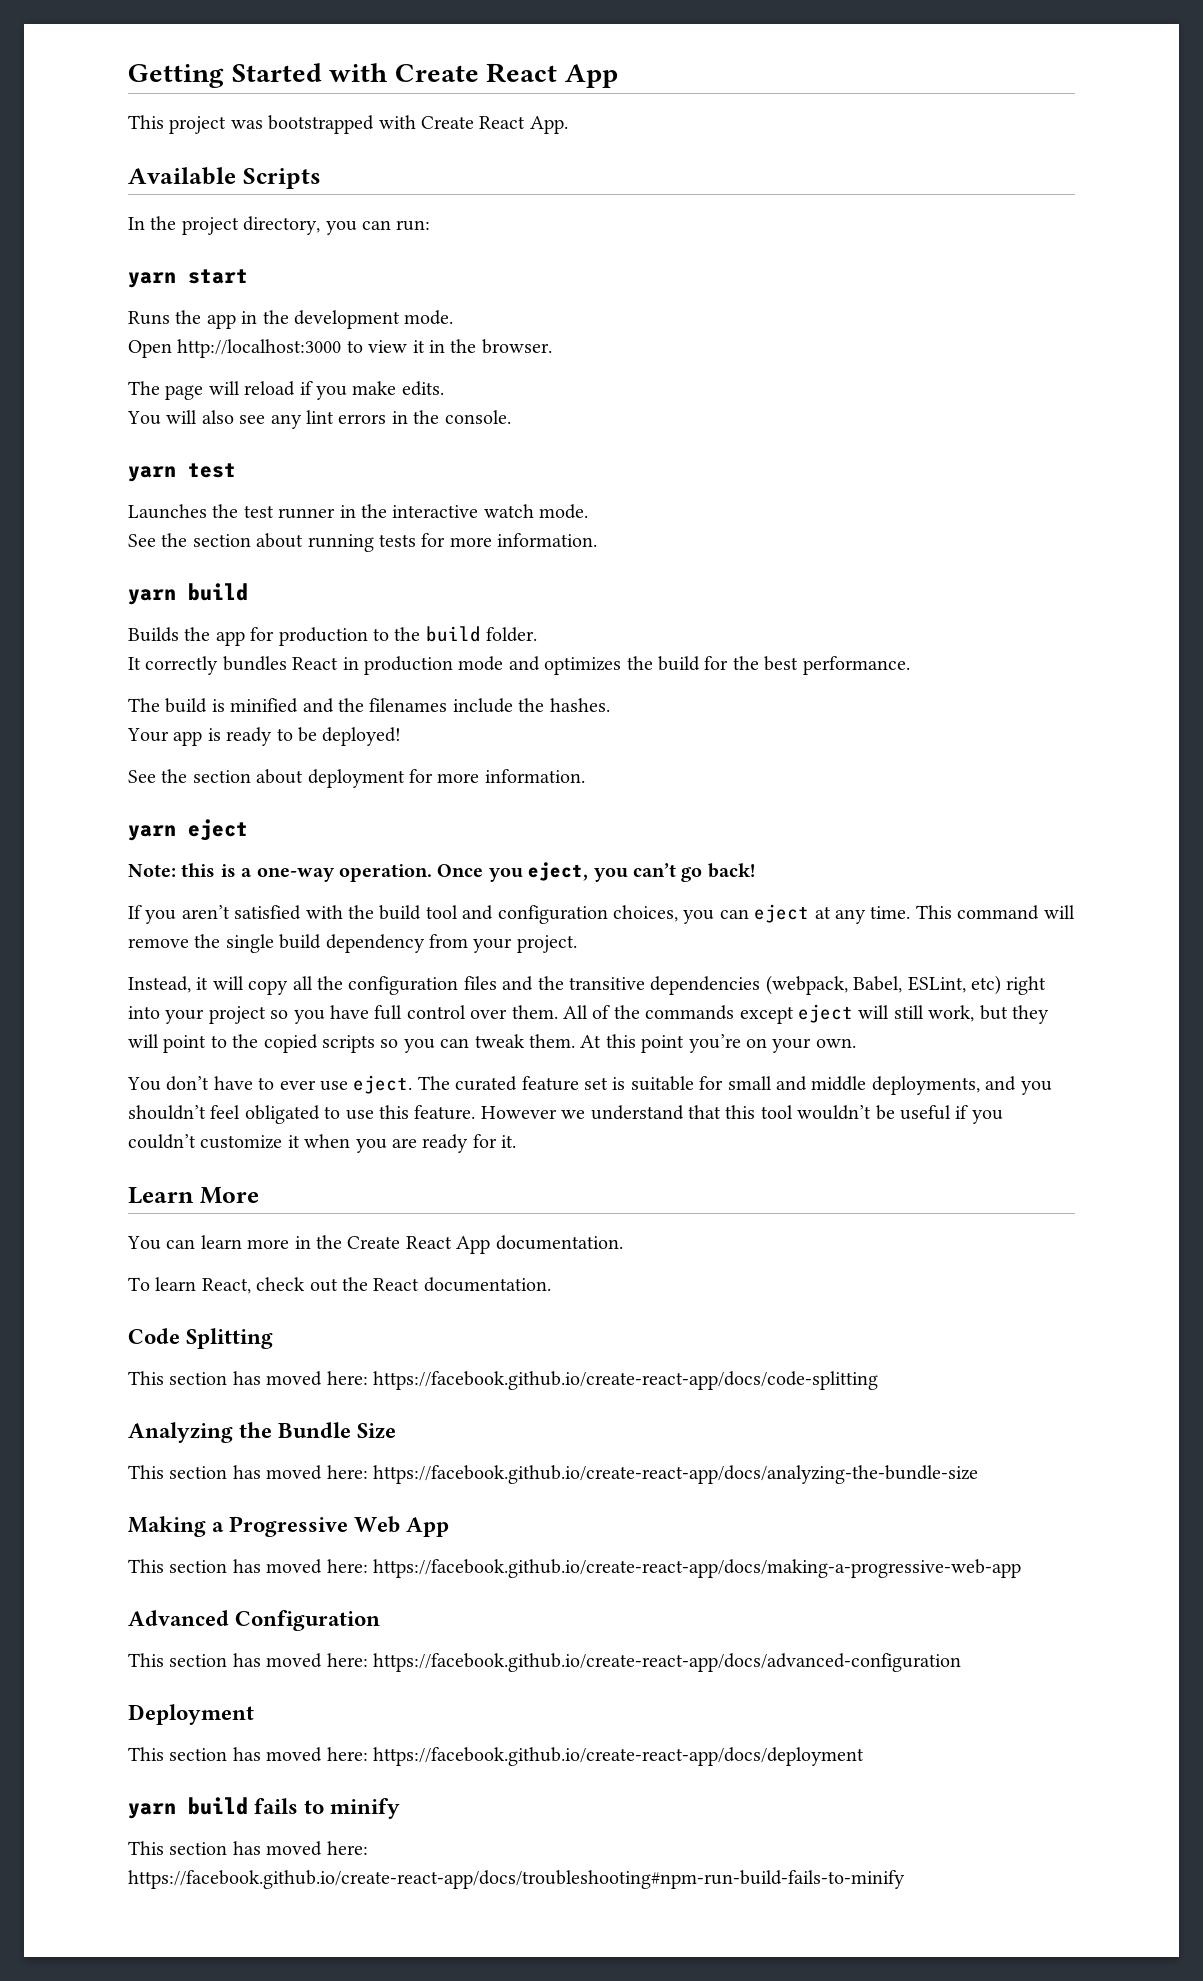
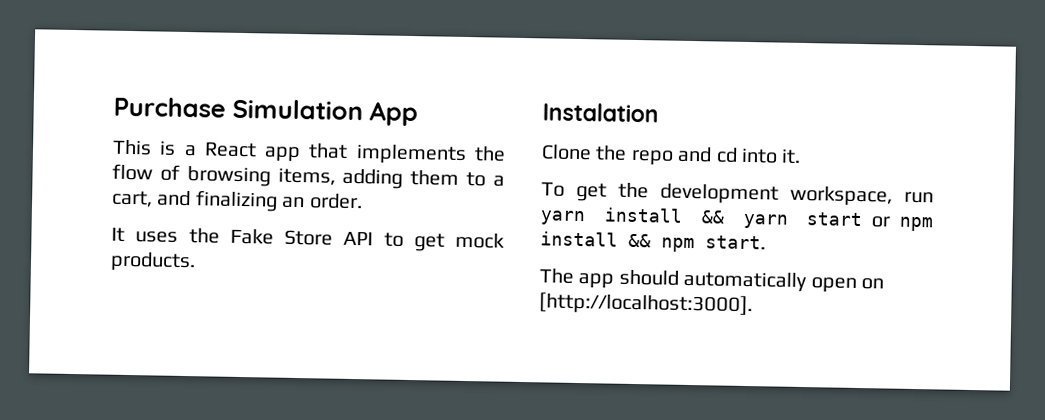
- Getting Started with Create React App
- This project was bootstrapped with Create React App.
- Available Scripts
- In the project directory, you can run:
- yarn start
- Runs the app in the development mode.
- Open http://localhost:3000 to view it in the browser.
- The page will reload if you make edits.
- You will also see any lint errors in the console.
- yarn test
- Launches the test runner in the interactive watch mode.
- See the section about running tests for more information.
- yarn build
- Builds the app for production to the build folder.
- It correctly bundles React in production mode and optimizes the build for the best performance.
- The build is minified and the filenames include the hashes.
- Your app is ready to be deployed!
- See the section about deployment for more information.
- yarn eject
- Note: this is a one-way operation. Once you eject, you can’t go back!
- If you aren’t satisfied with the build tool and configuration choices, you can eject at any time. This command will remove the single build dependency from your project.
- Instead, it will copy all the configuration files and the transitive dependencies (webpack, Babel, ESLint, etc) right into your project so you have full control over them. All of the commands except eject will still work, but they will point to the copied scripts so you can tweak them. At this point you’re on your own.
- You don’t have to ever use eject. The curated feature set is suitable for small and middle deployments, and you shouldn’t feel obligated to use this feature. However we understand that this tool wouldn’t be useful if you couldn’t customize it when you are ready for it.
- Learn More
- You can learn more in the Create React App documentation.
- To learn React, check out the React documentation.
- Code Splitting
- This section has moved here: https://facebook.github.io/create-react-app/docs/code-splitting
- Analyzing the Bundle Size
- This section has moved here: https://facebook.github.io/create-react-app/docs/analyzing-the-bundle-size
- Making a Progressive Web App
- This section has moved here: https://facebook.github.io/create-react-app/docs/making-a-progressive-web-app
- Advanced Configuration
- This section has moved here: https://facebook.github.io/create-react-app/docs/advanced-configuration
- Deployment
- This section has moved here: https://facebook.github.io/create-react-app/docs/deployment
- yarn build fails to minify
- This section has moved here: https://facebook.github.io/create-react-app/docs/troubleshooting#npm-run-build-fails-to-minify
+ Purchase Simulation App
+ This is a React app that implements the flow of browsing items, adding them to a cart, and finalizing an order.
+ It uses the Fake Store API to get mock products.
+ Instalation
+ Clone the repo and cd into it.
+ To get the development workspace, run yarn install && yarn start or npm install && npm start.
+ The app should automatically open on [http://localhost:3000].

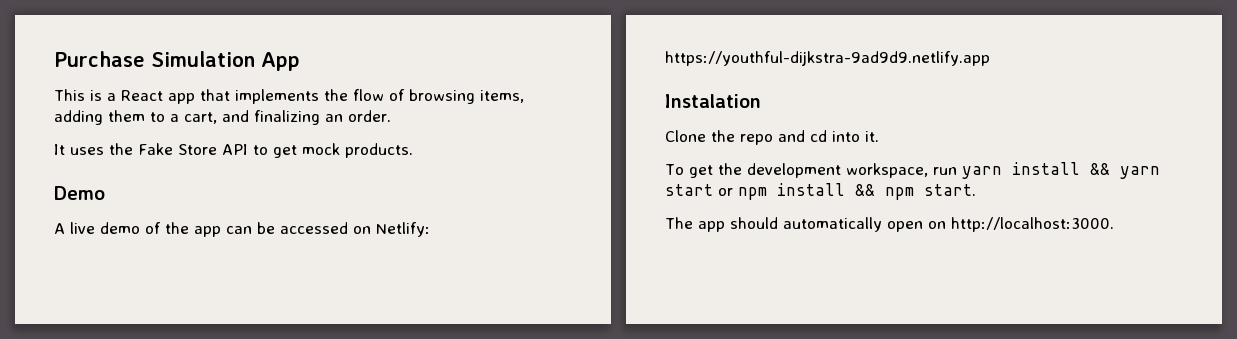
+ Demo
+ A live demo of the app can be accessed on Netlify: https://youthful-dijkstra-9ad9d9.netlify.app
- The app should automatically open on [http://localhost:3000].
+ The app should automatically open on http://localhost:3000.

